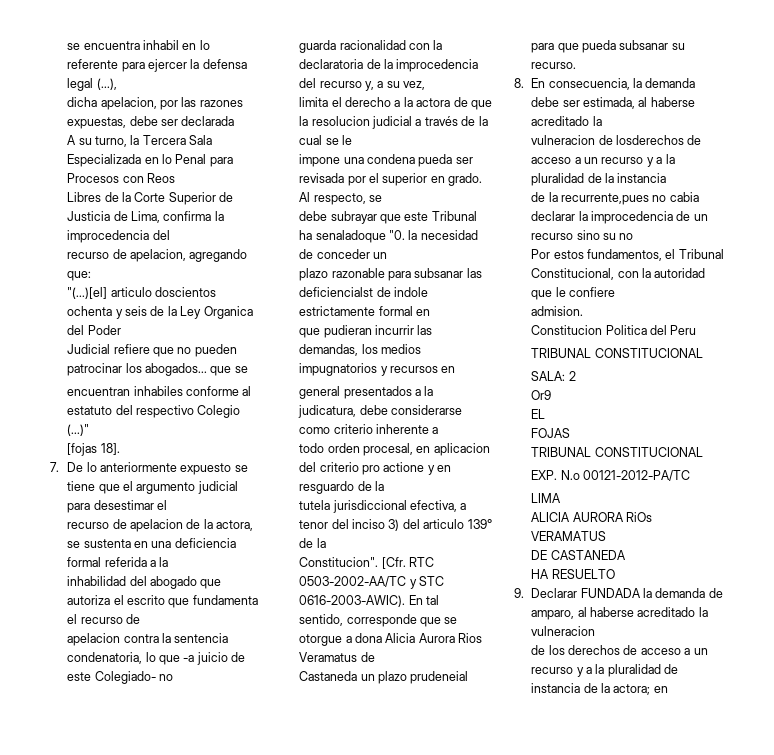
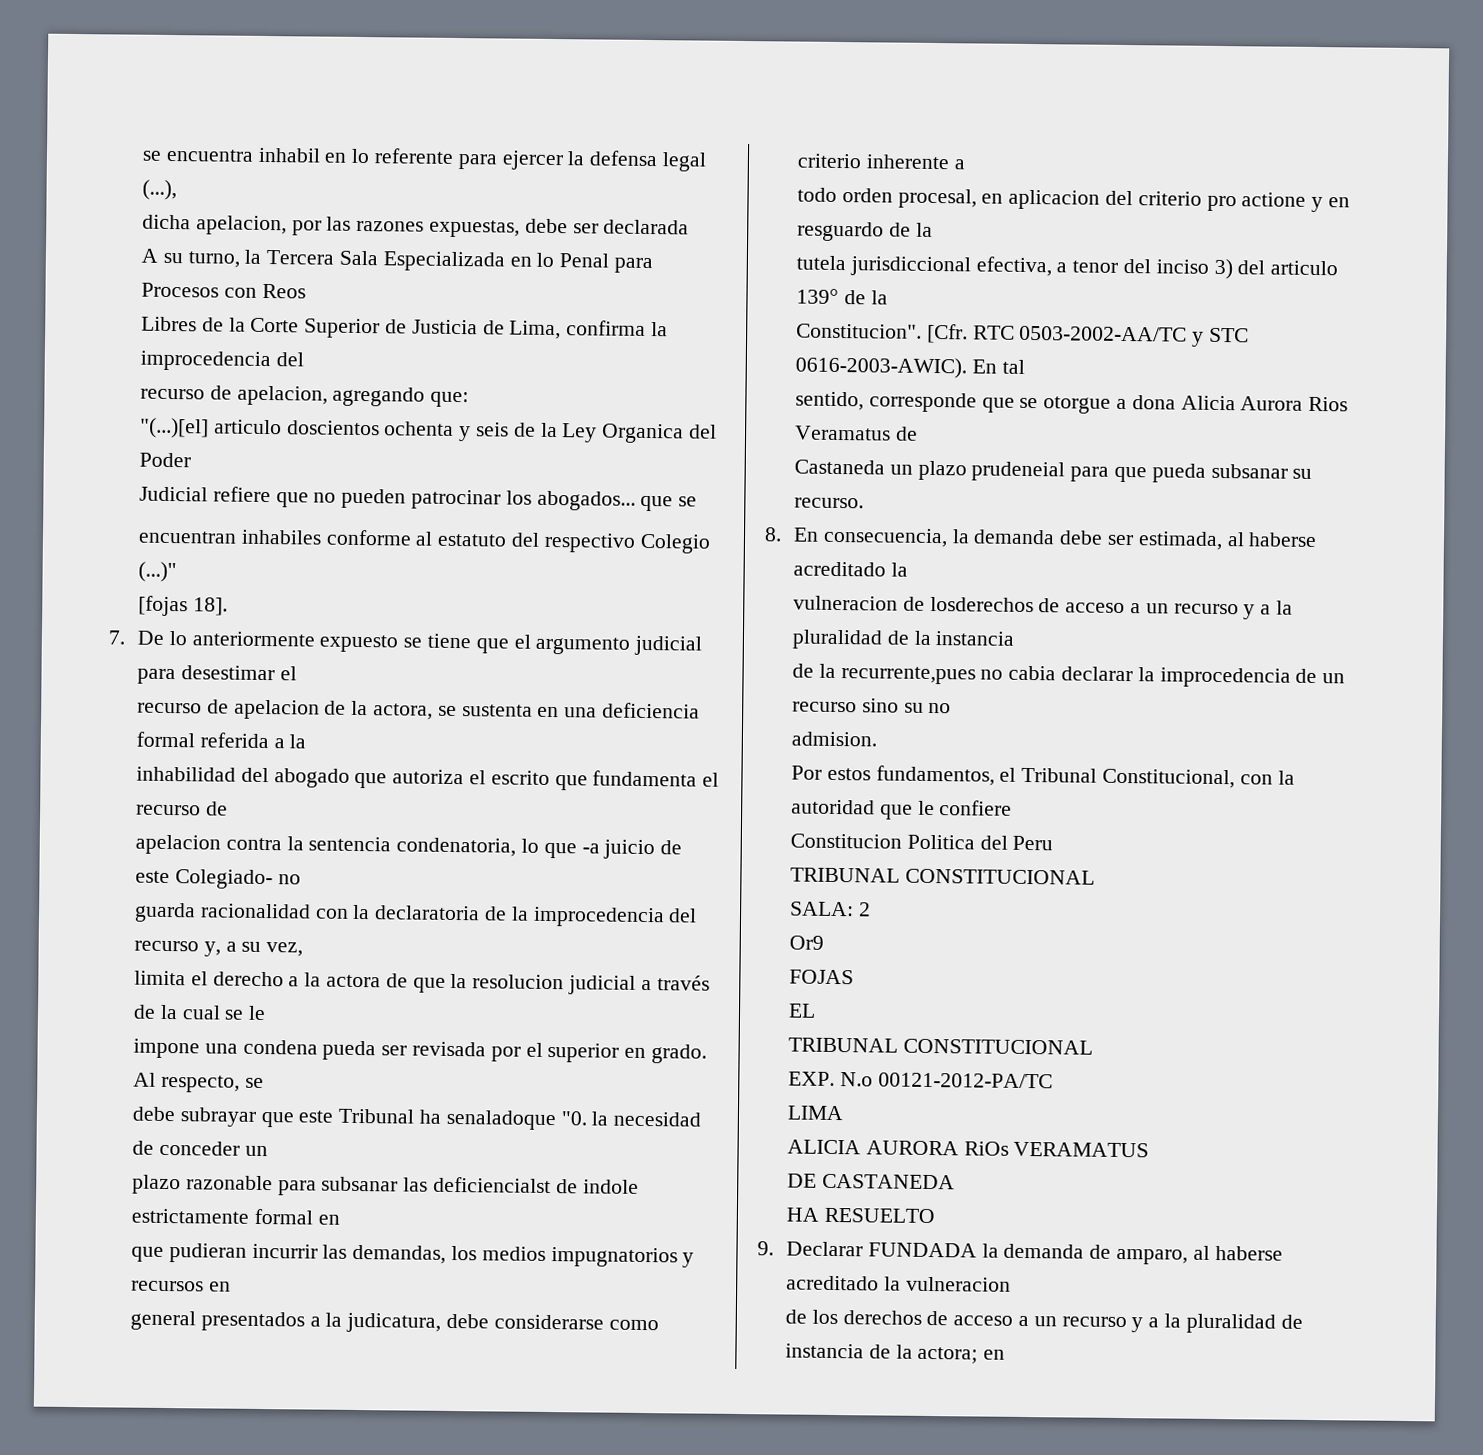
+ admision.
- admision.
+ FOJAS
- FOJAS

